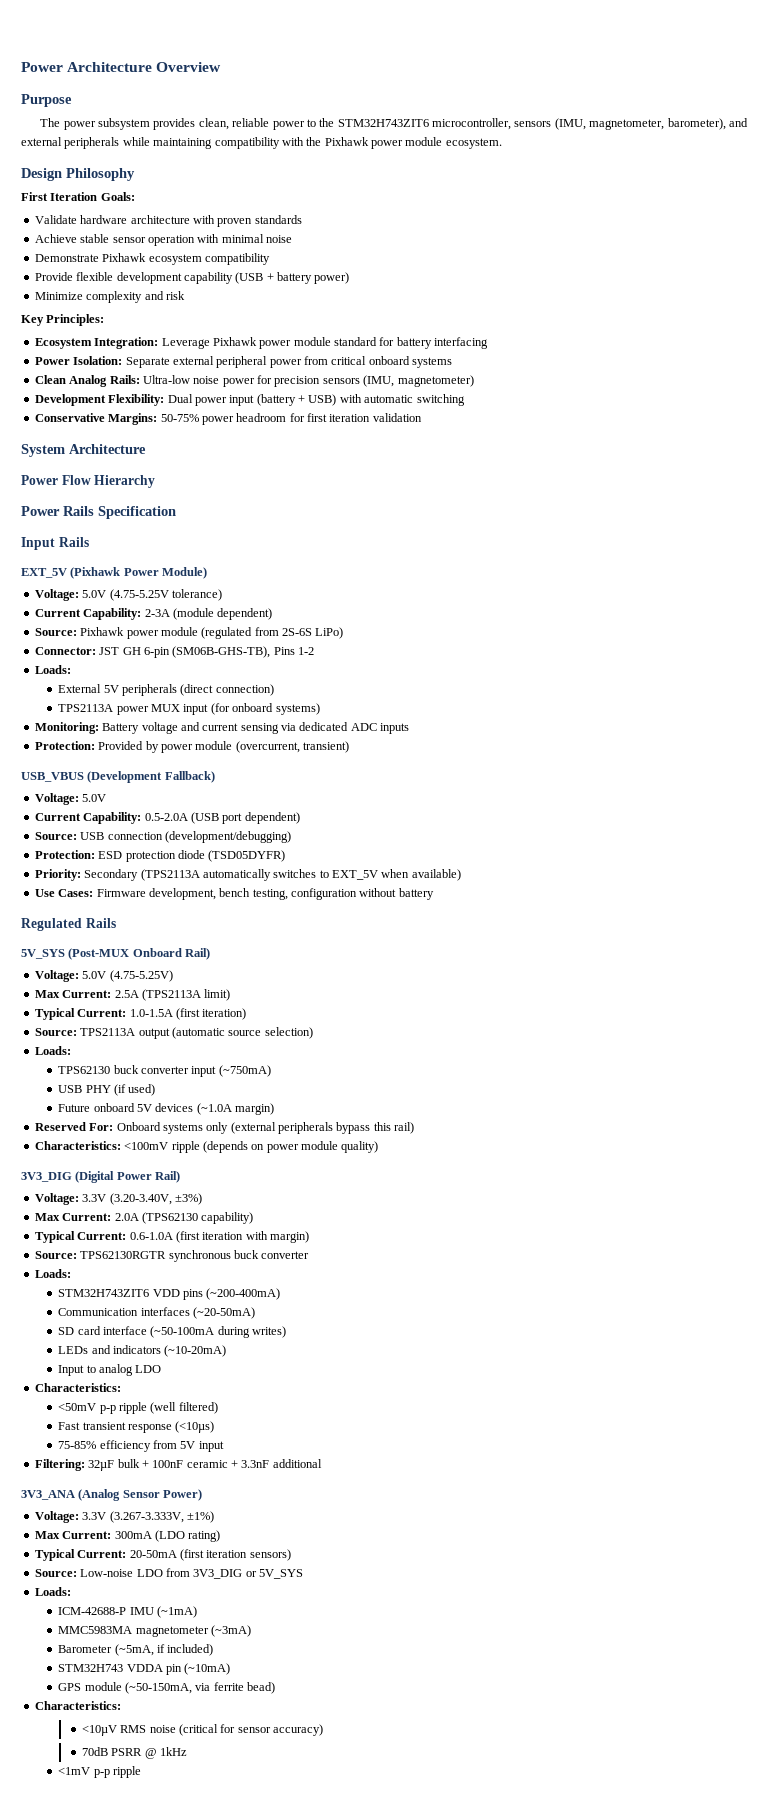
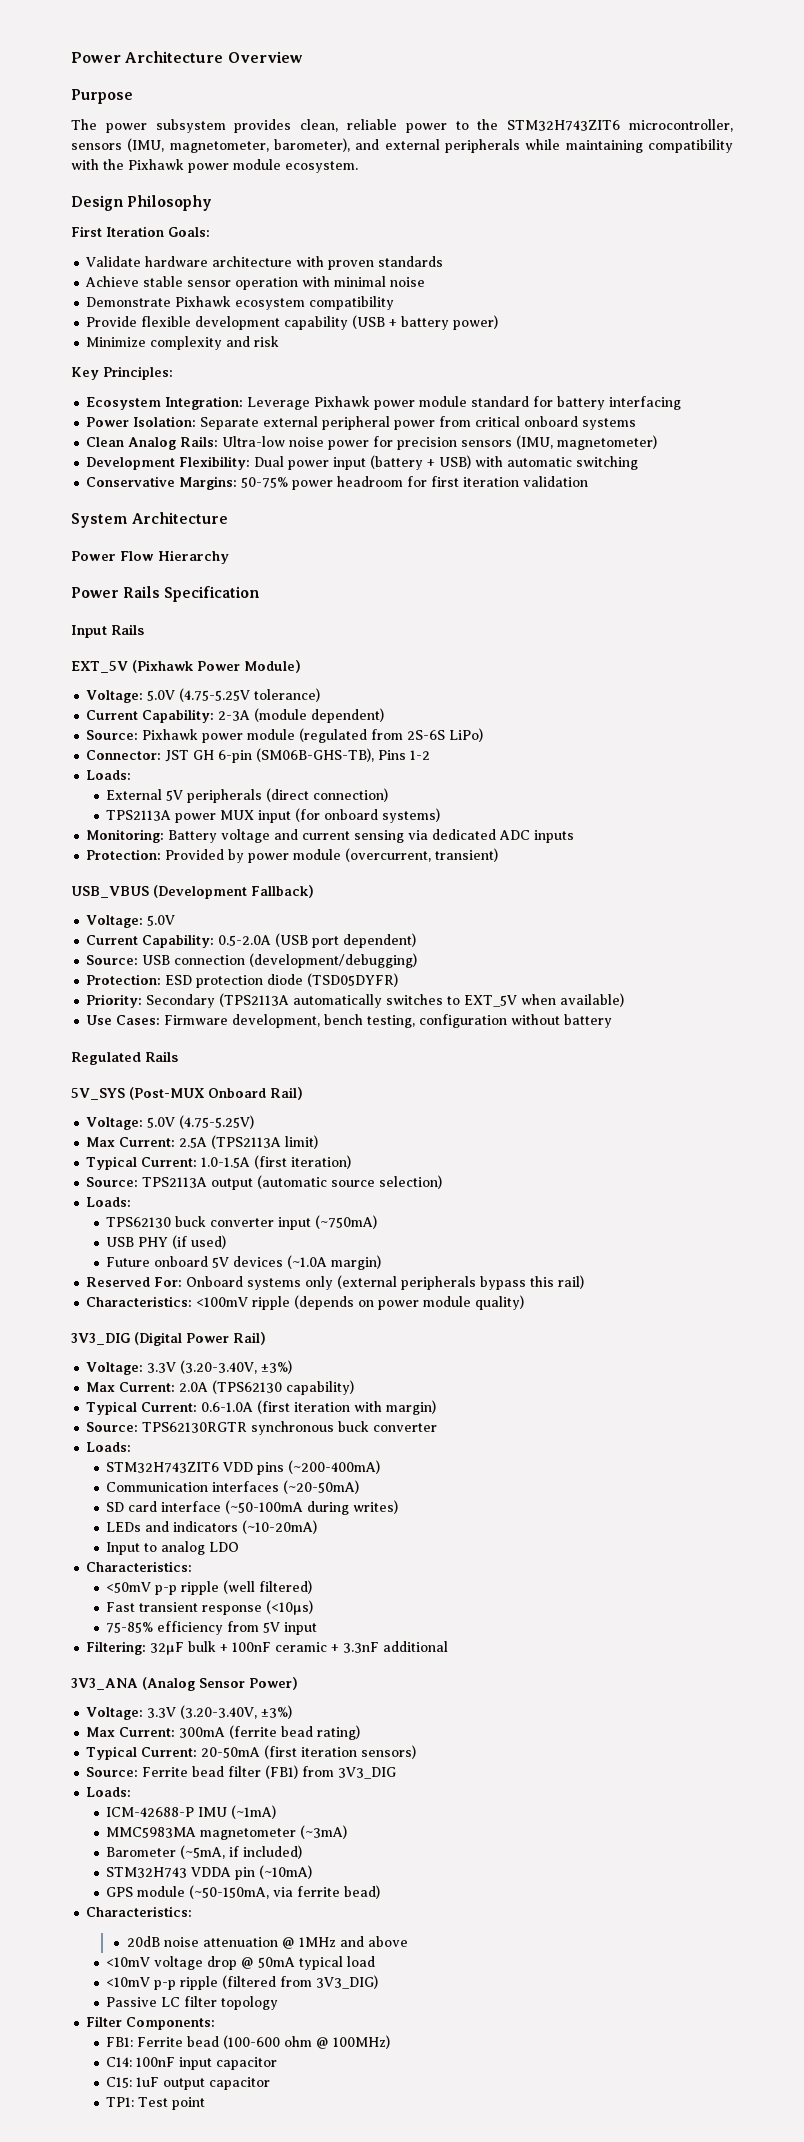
  3V3_ANA (Analog Sensor Power)
- Voltage: 3.3V (3.267-3.333V, ±1%)
+ Voltage: 3.3V (3.20-3.40V, ±3%)
- Max Current: 300mA (LDO rating)
+ Max Current: 300mA (ferrite bead rating)
- Source: Low-noise LDO from 3V3_DIG or 5V_SYS
+ Source: Ferrite bead filter (FB1) from 3V3_DIG
- <10µV RMS noise (critical for sensor accuracy)
- 70dB PSRR @ 1kHz
- <1mV p-p ripple
+ 20dB noise attenuation @ 1MHz and above
+ <10mV voltage drop @ 50mA typical load
+ <10mV p-p ripple (filtered from 3V3_DIG)
+ Passive LC filter topology
+ Filter Components:
+ FB1: Ferrite bead (100-600 ohm @ 100MHz)
+ C14: 100nF input capacitor
+ C15: 1uF output capacitor
+ TP1: Test point

